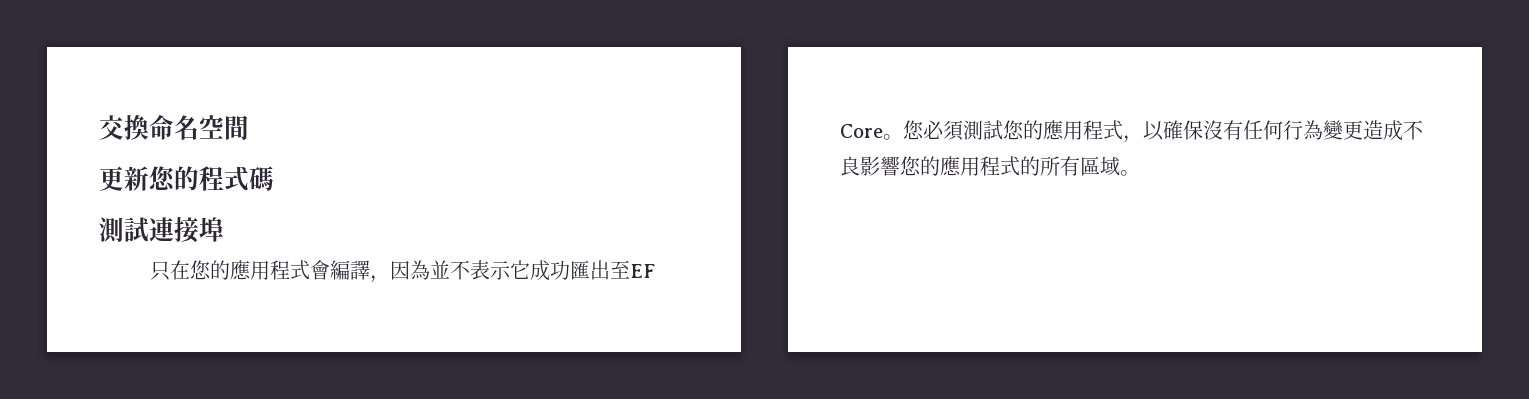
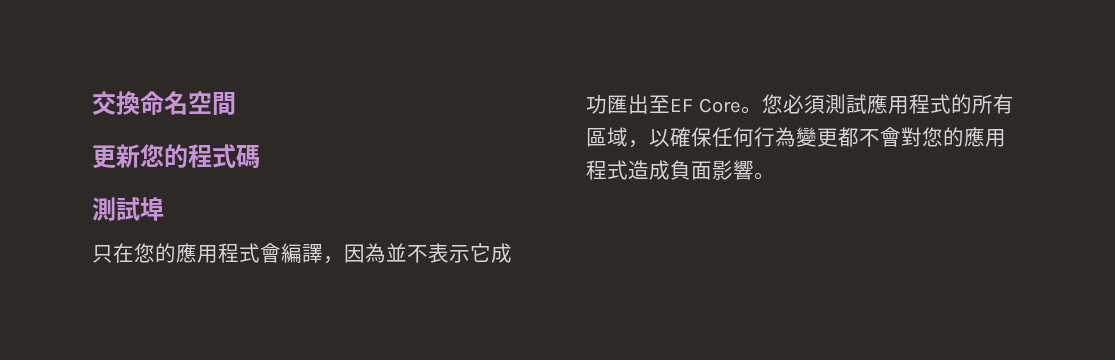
- 測試連接埠
+ 測試埠
- 您必須測試您的應用程式，以確保沒有任何行為變更造成不良影響您的應用程式的所有區域。
+ 您必須測試應用程式的所有區域，以確保任何行為變更都不會對您的應用程式造成負面影響。

